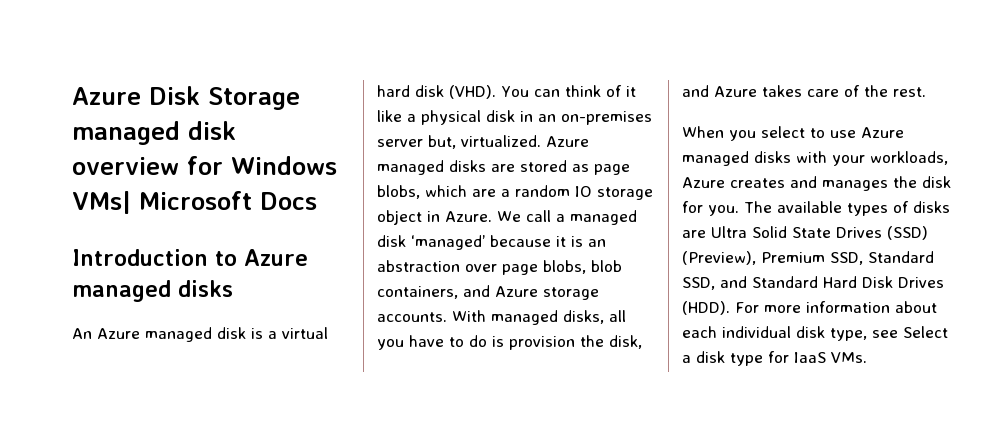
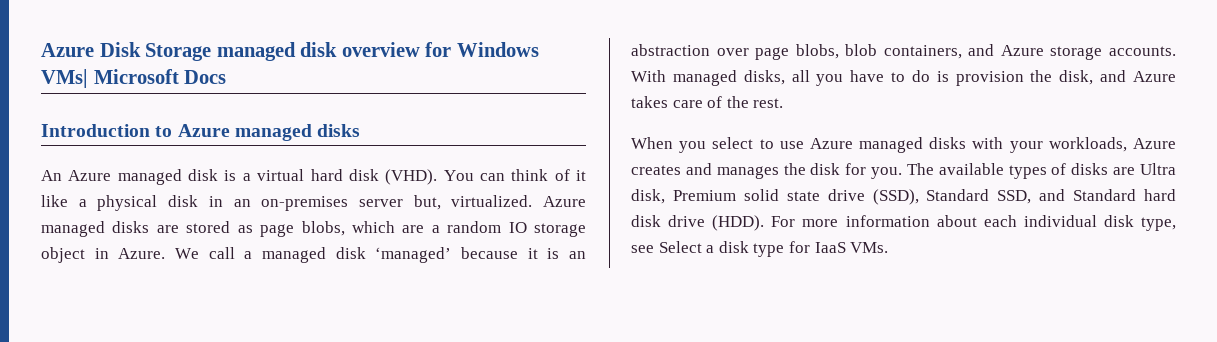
- The available types of disks are Ultra Solid State Drives (SSD) (Preview), Premium SSD, Standard SSD, and Standard Hard Disk Drives (HDD).
+ The available types of disks are Ultra disk, Premium solid state drive (SSD), Standard SSD, and Standard hard disk drive (HDD).

